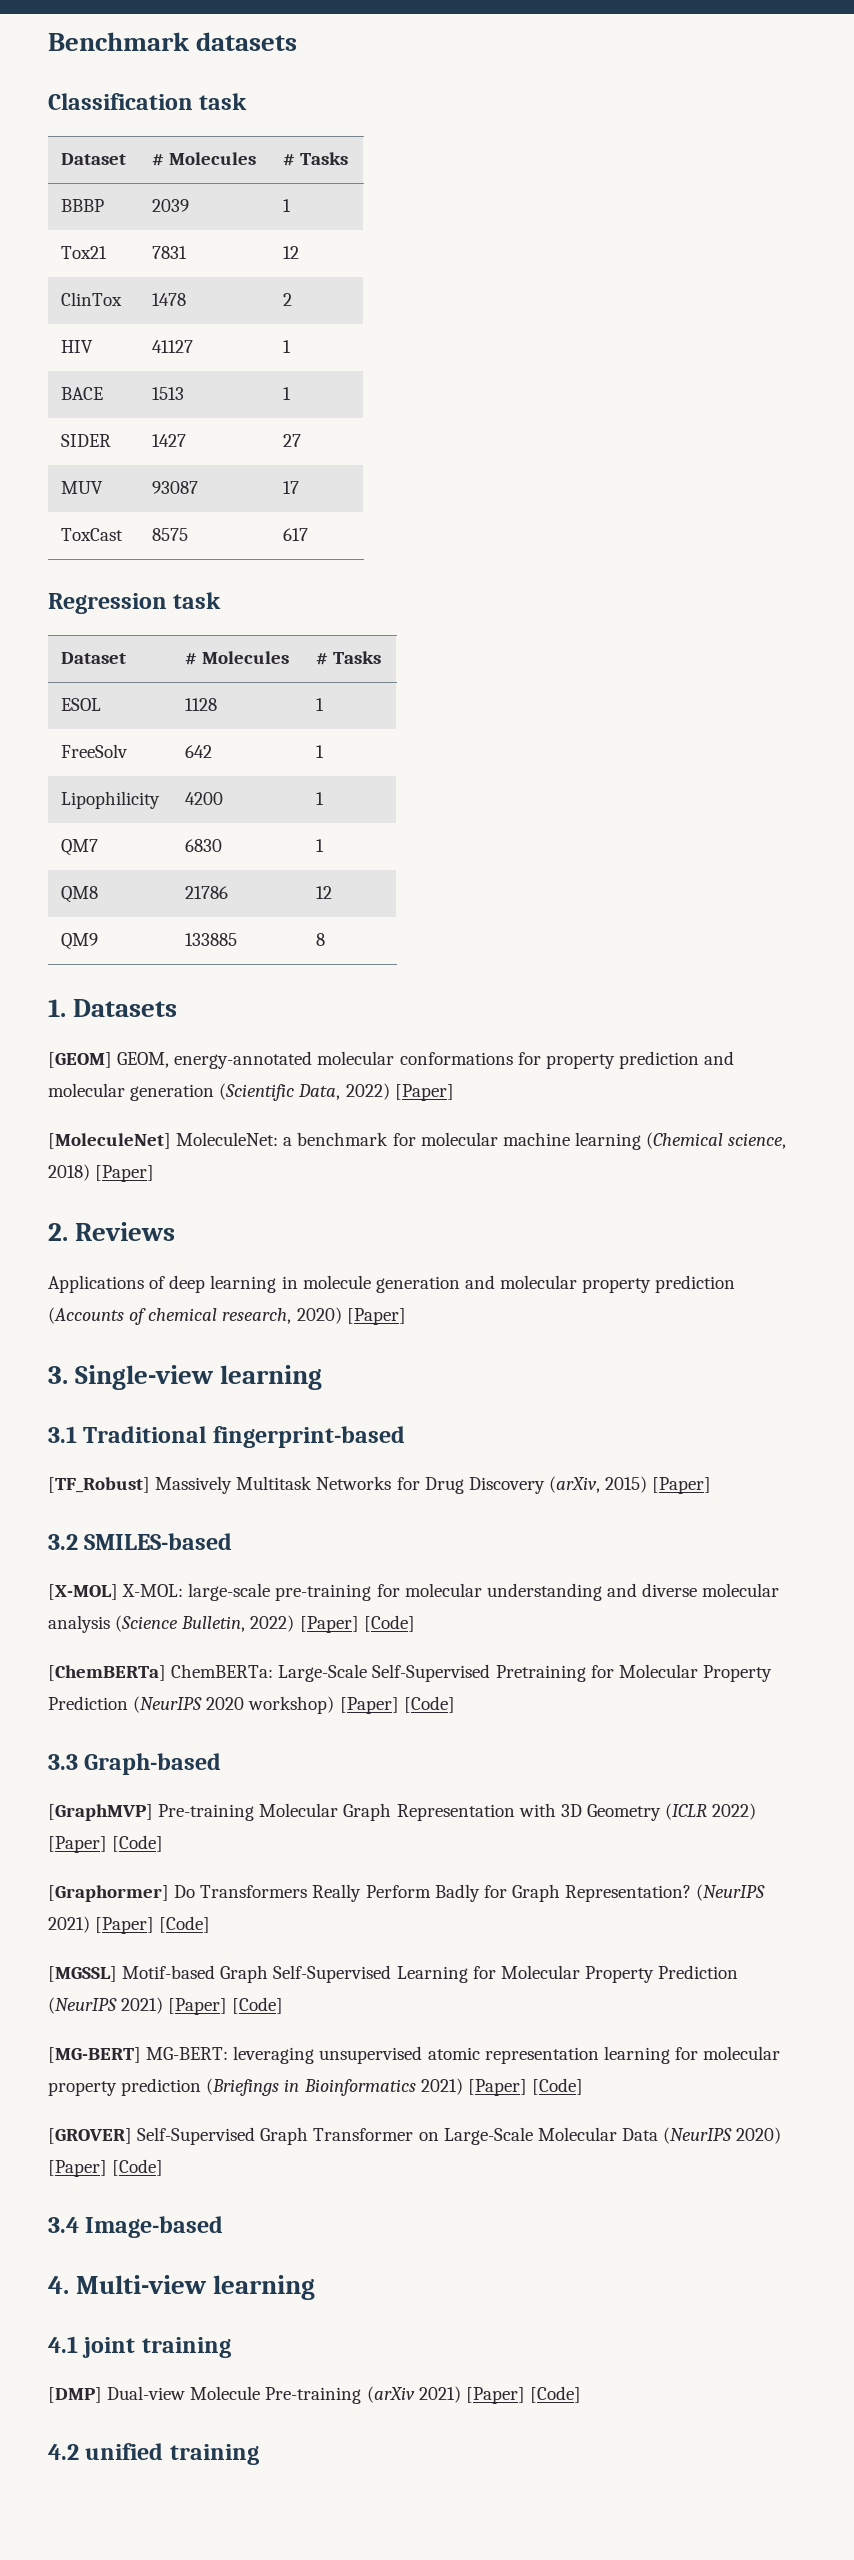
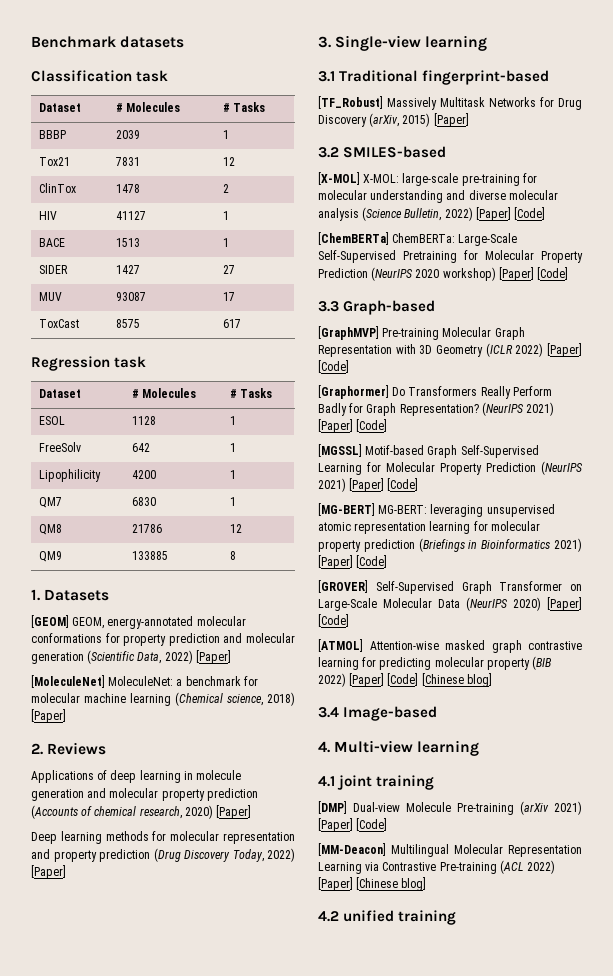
+ Deep learning methods for molecular representation and property prediction (Drug Discovery Today, 2022) [Paper]
+ [ATMOL] Attention-wise masked graph contrastive learning for predicting molecular property (BIB 2022) [Paper] [Code] [Chinese blog]
+ [MM-Deacon] Multilingual Molecular Representation Learning via Contrastive Pre-training (ACL 2022) [Paper] [Chinese blog]

